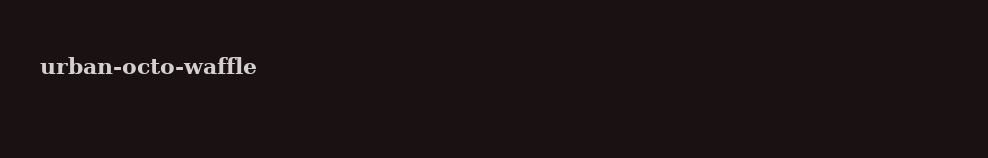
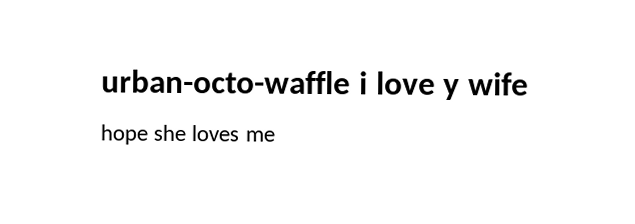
- urban-octo-waffle
+ urban-octo-waffle i love y wife
+ hope she loves me

